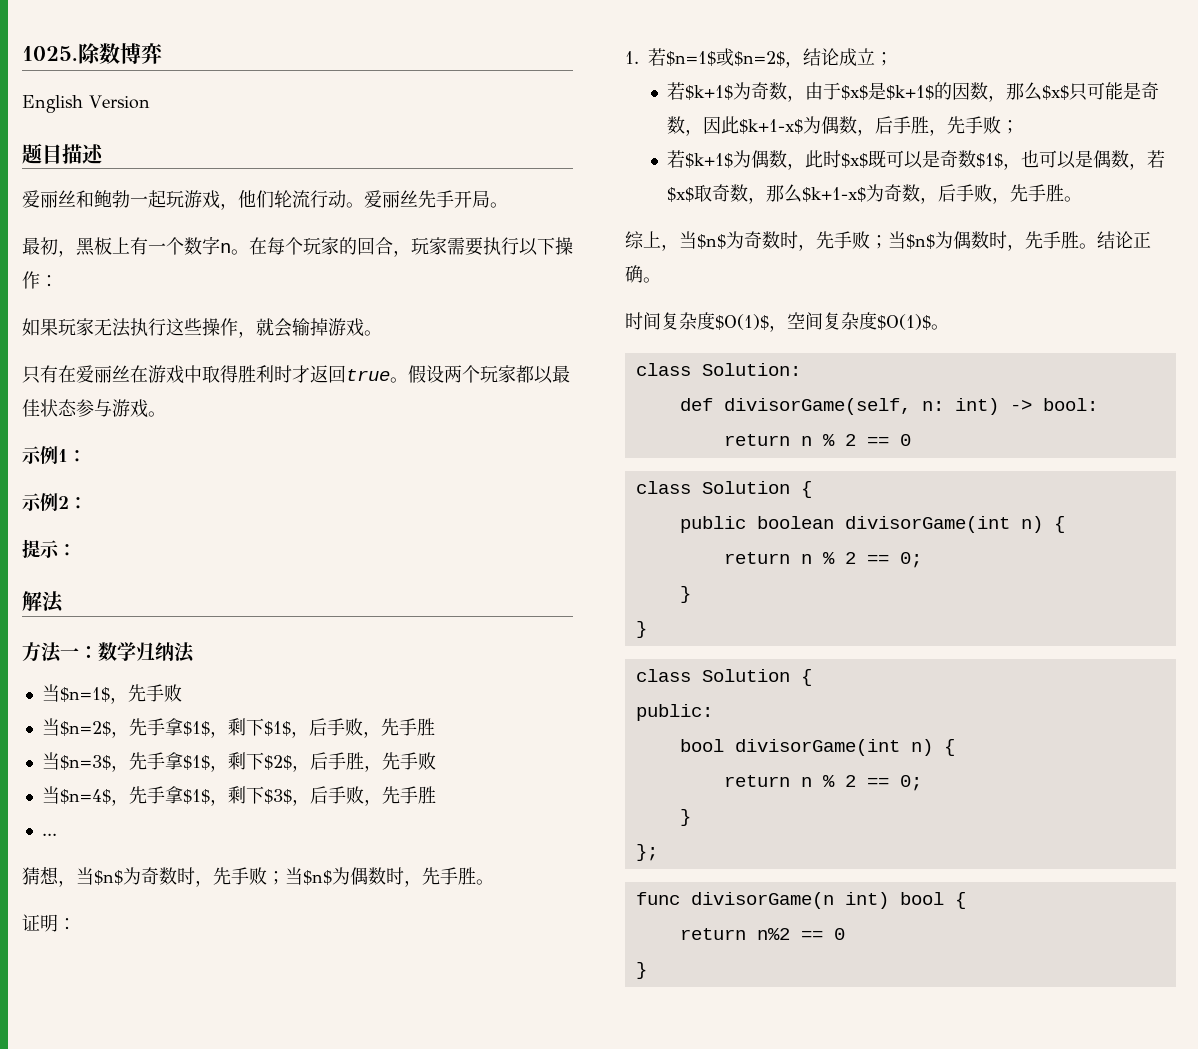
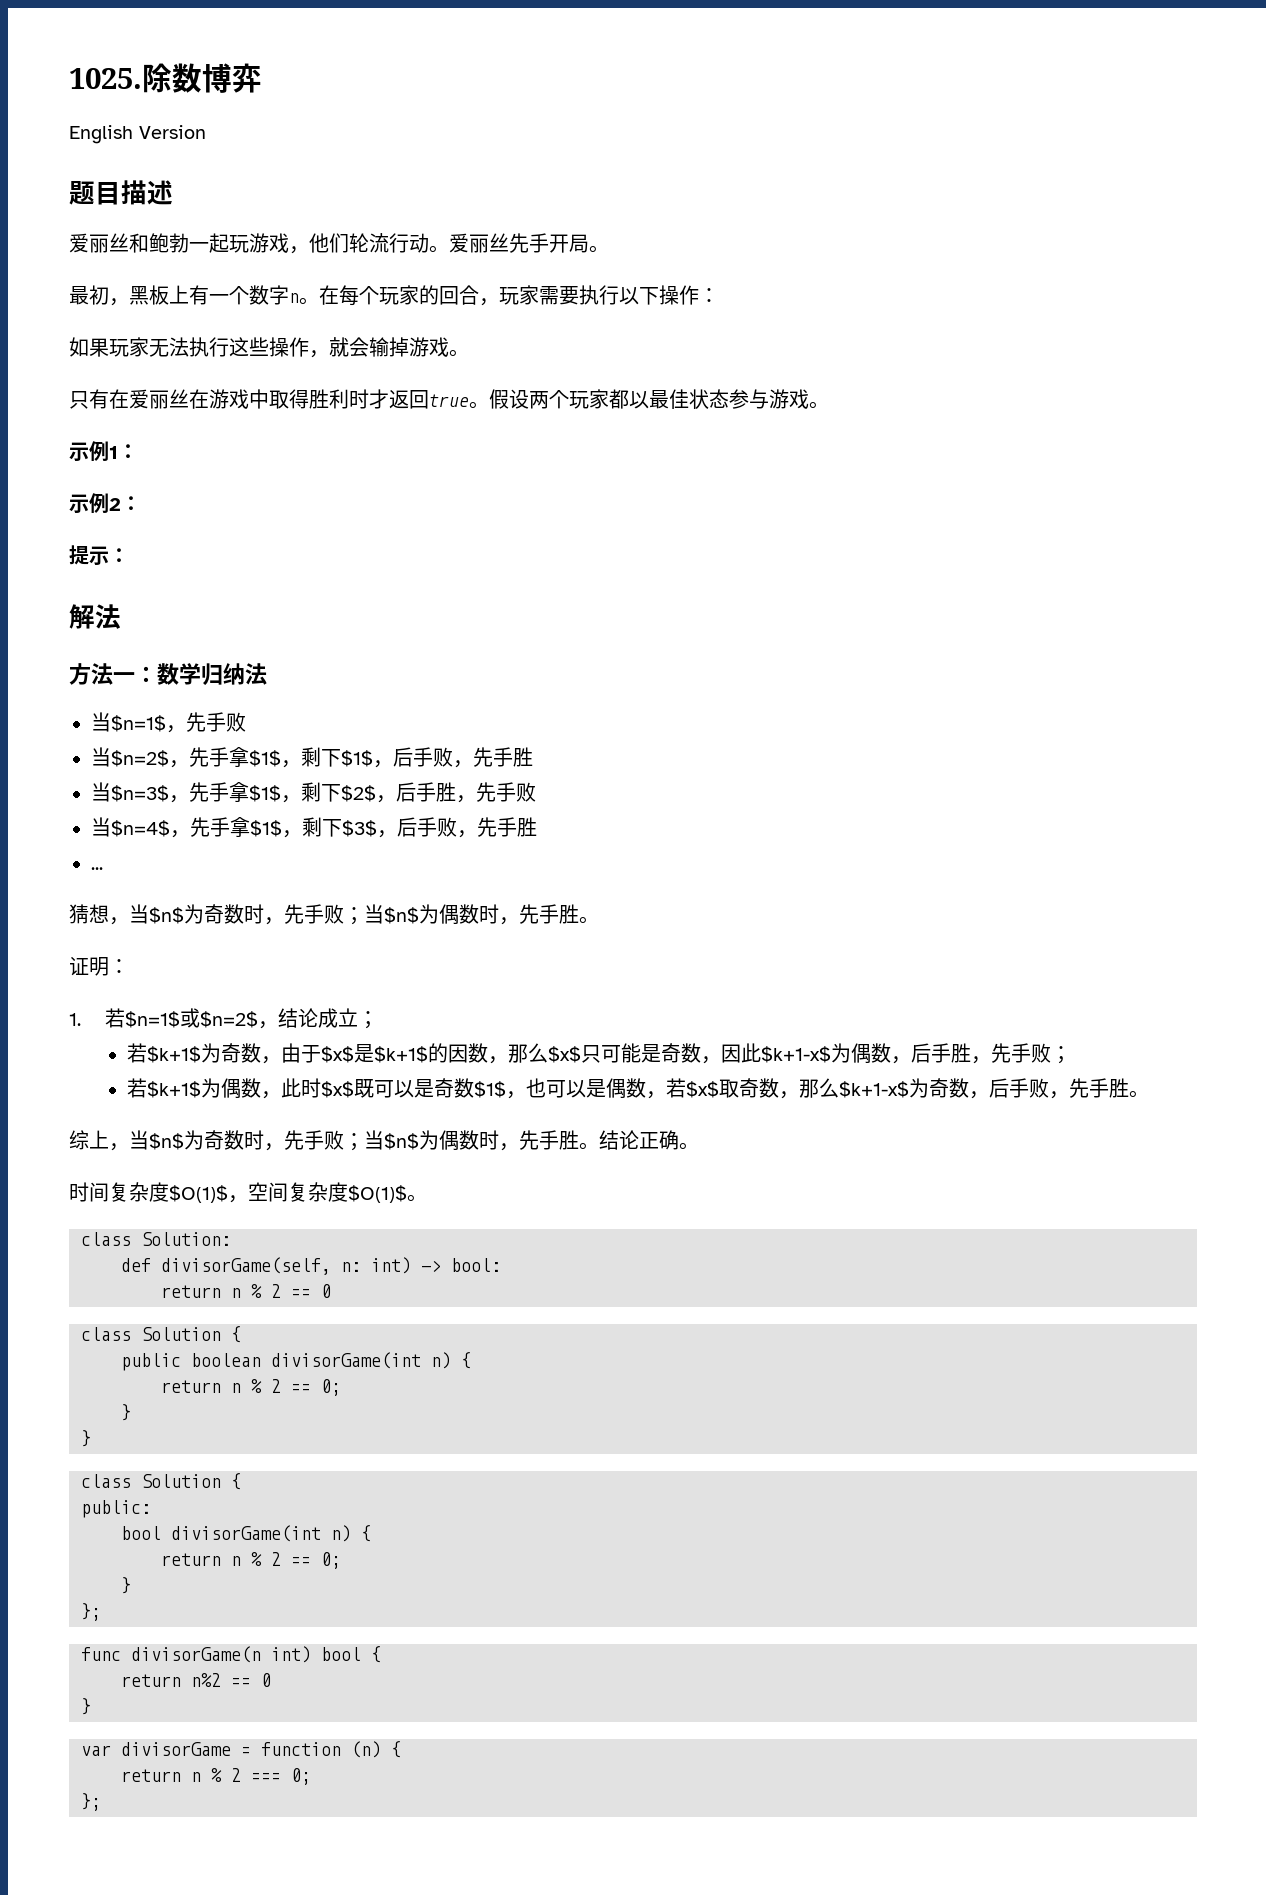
+ var divisorGame = function (n) {
+ return n % 2 === 0;
+ };

